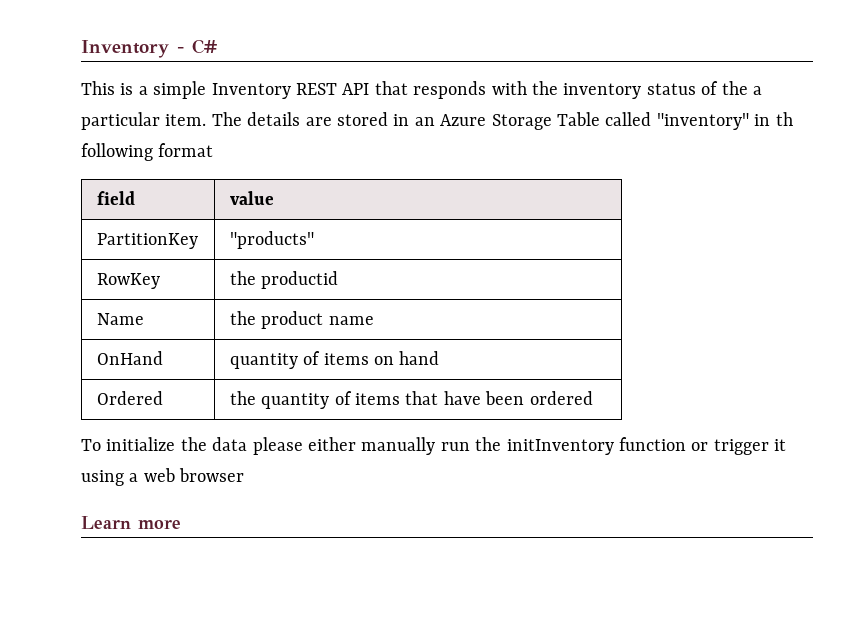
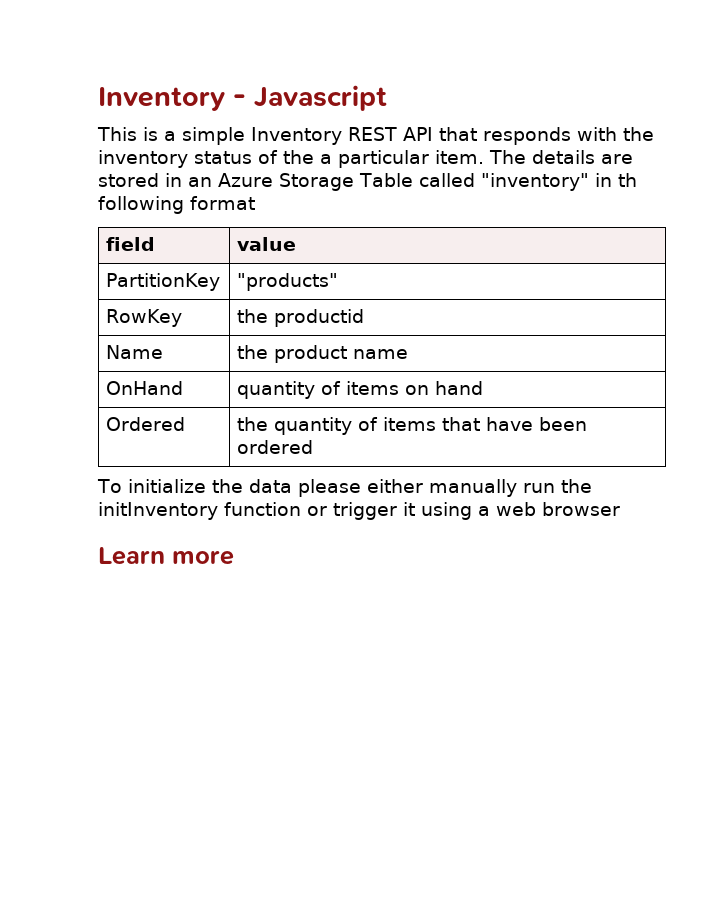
- Inventory - C#
+ Inventory - Javascript

